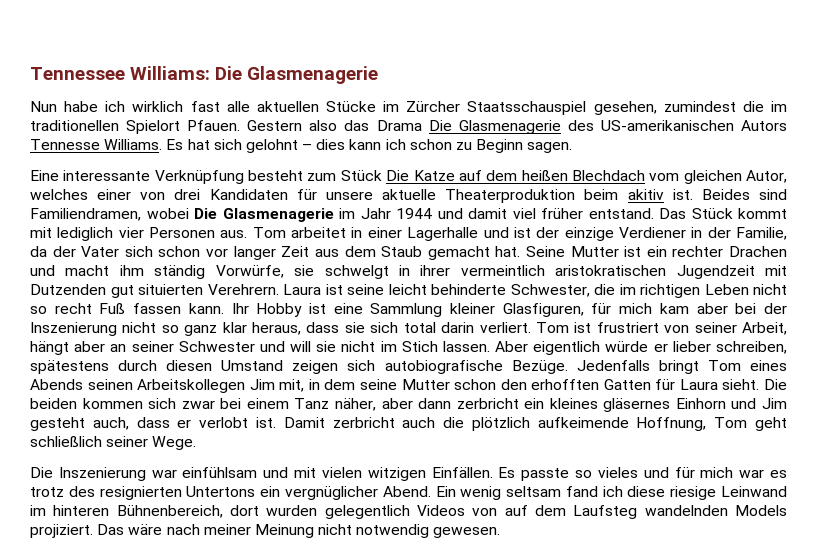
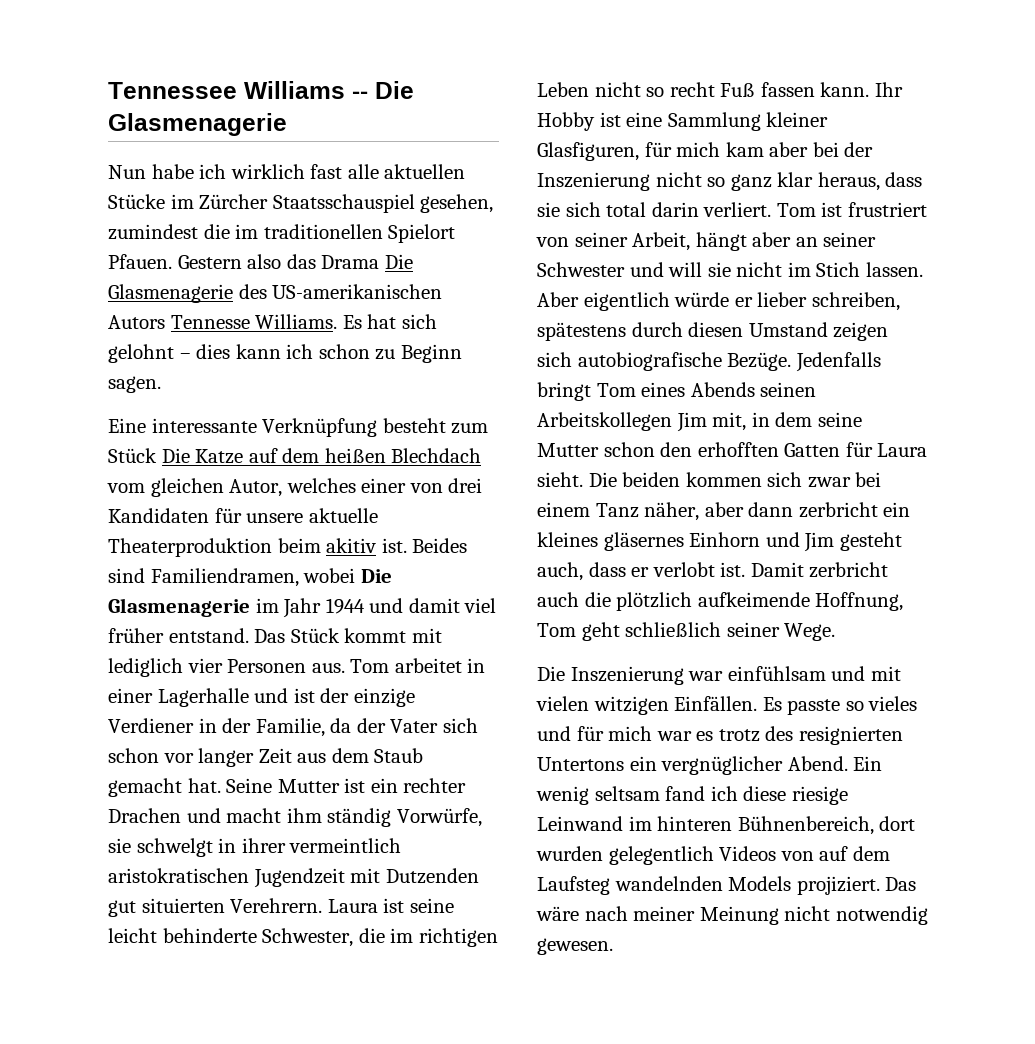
- Tennessee Williams: Die Glasmenagerie
+ Tennessee Williams -- Die Glasmenagerie

